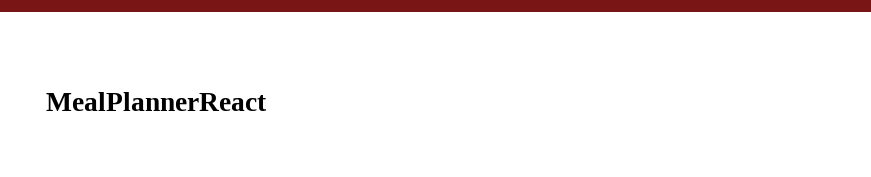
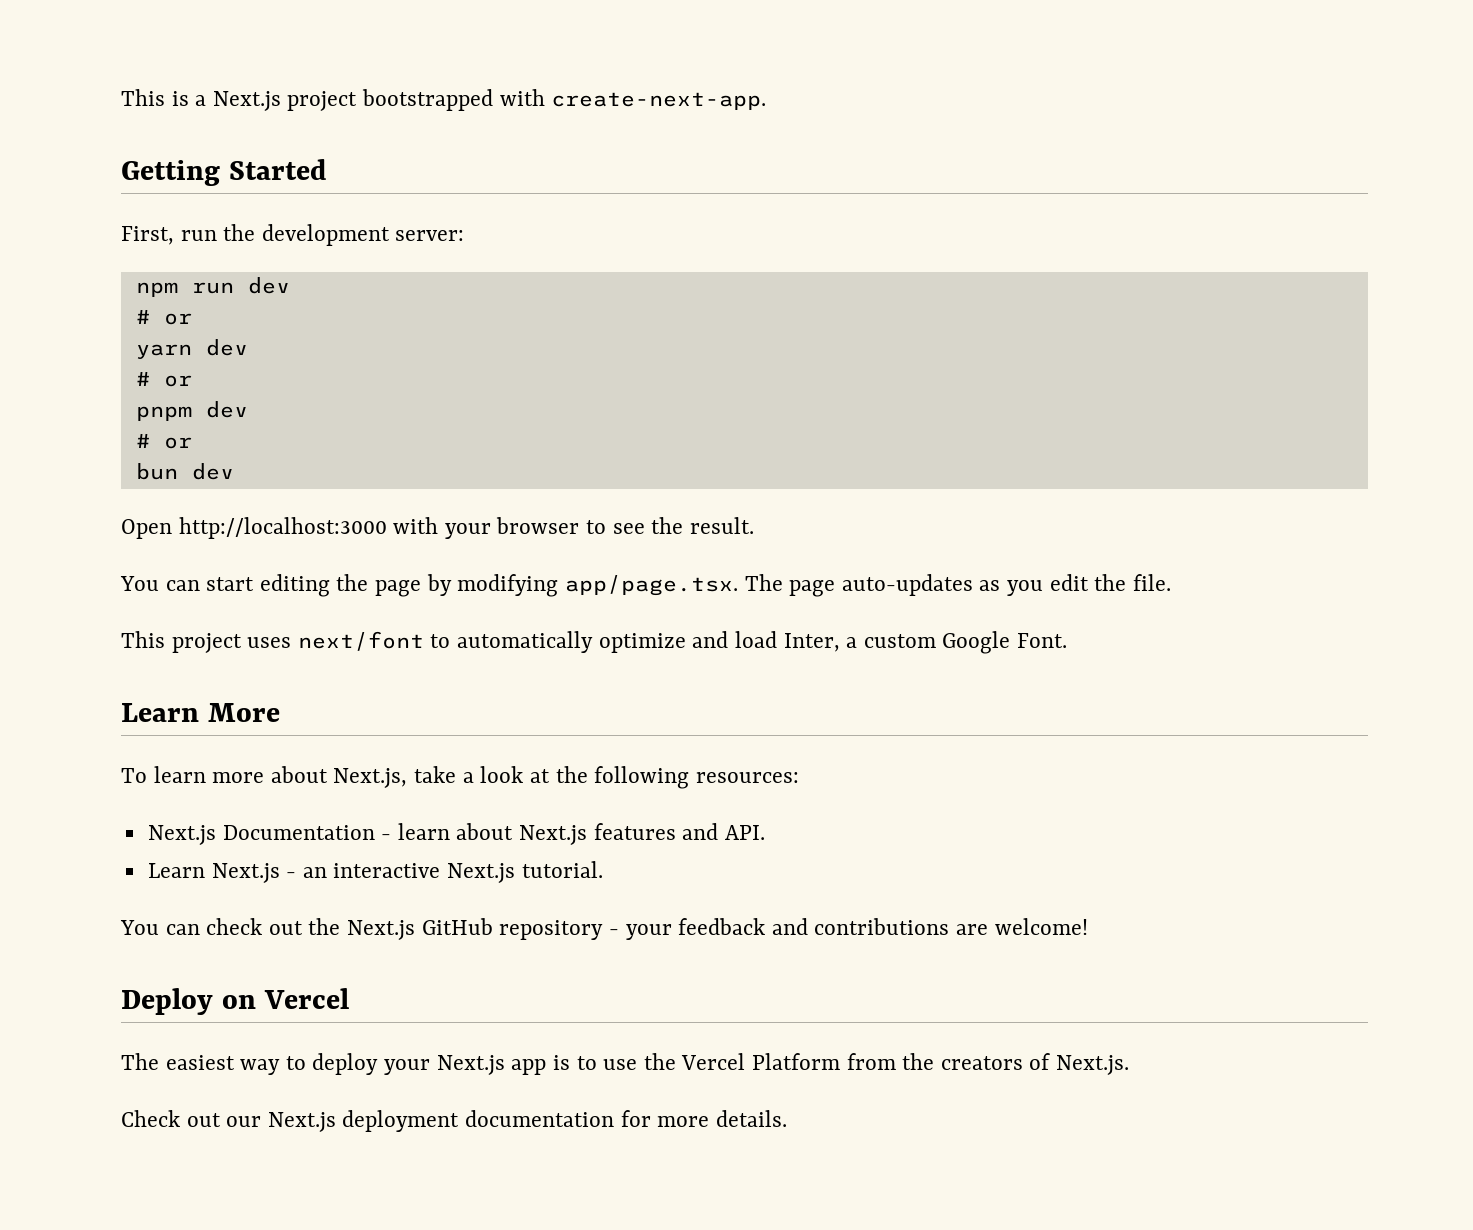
- MealPlannerReact
+ This is a Next.js project bootstrapped with create-next-app.
+ Getting Started
+ First, run the development server:
+ npm run dev
+ # or
+ yarn dev
+ # or
+ pnpm dev
+ # or
+ bun dev
+ Open http://localhost:3000 with your browser to see the result.
+ You can start editing the page by modifying app/page.tsx. The page auto-updates as you edit the file.
+ This project uses next/font to automatically optimize and load Inter, a custom Google Font.
+ Learn More
+ To learn more about Next.js, take a look at the following resources:
+ Next.js Documentation - learn about Next.js features and API.
+ Learn Next.js - an interactive Next.js tutorial.
+ You can check out the Next.js GitHub repository - your feedback and contributions are welcome!
+ Deploy on Vercel
+ The easiest way to deploy your Next.js app is to use the Vercel Platform from the creators of Next.js.
+ Check out our Next.js deployment documentation for more details.

